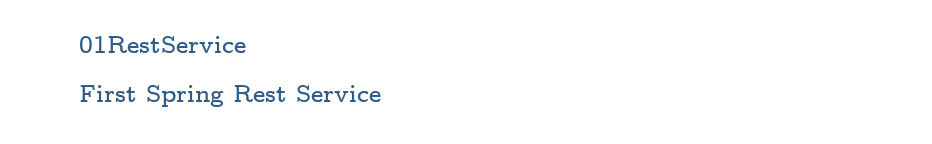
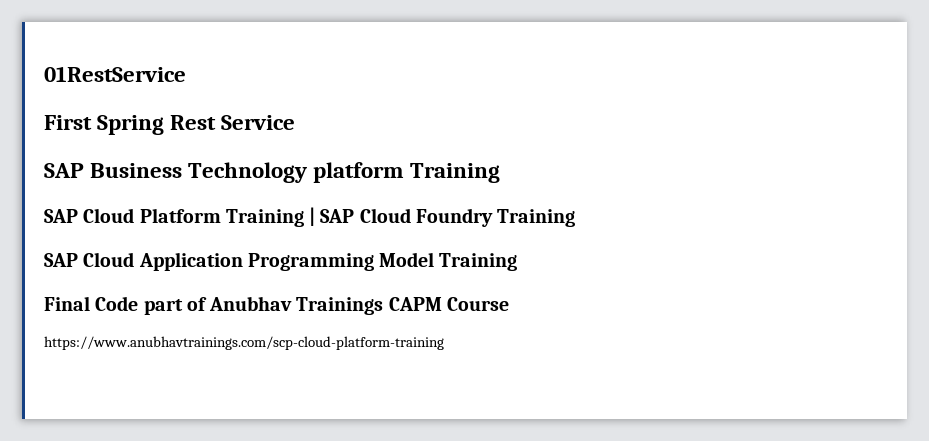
+ SAP Business Technology platform Training
+ SAP Cloud Platform Training | SAP Cloud Foundry Training
+ SAP Cloud Application Programming Model Training
+ Final Code part of Anubhav Trainings CAPM Course
+ https://www.anubhavtrainings.com/scp-cloud-platform-training

